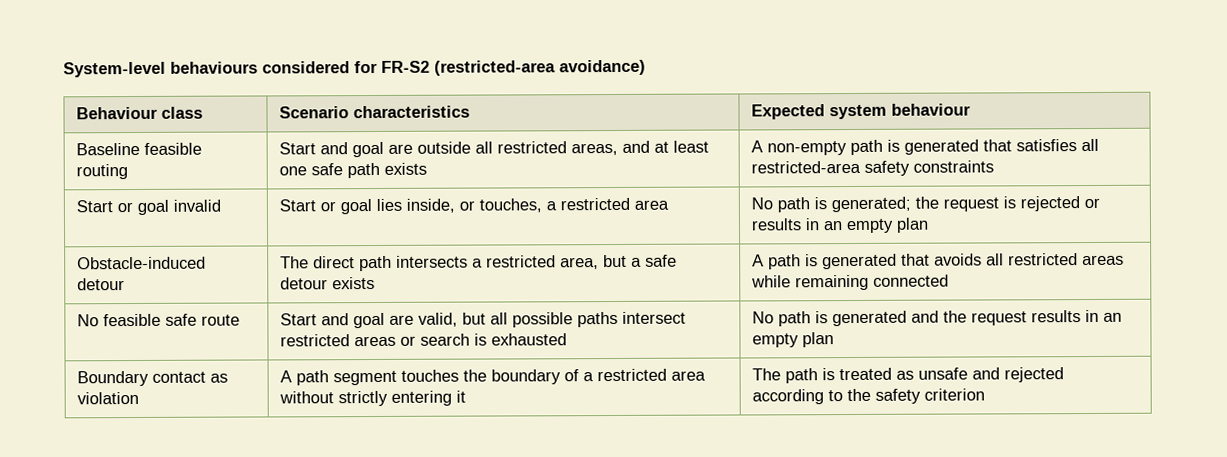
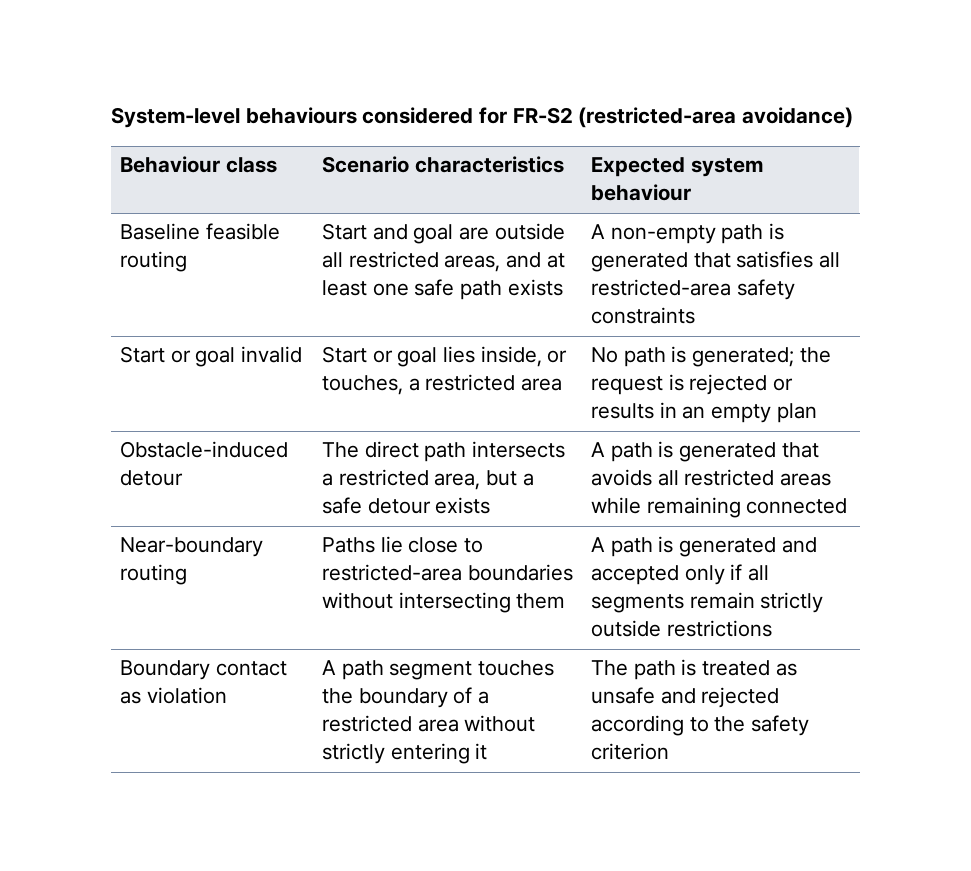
- No feasible safe route | Start and goal are valid, but all possible paths intersect restricted areas or search is exhausted | No path is generated and the request results in an empty plan
+ Near-boundary routing | Paths lie close to restricted-area boundaries without intersecting them | A path is generated and accepted only if all segments remain strictly outside restrictions

